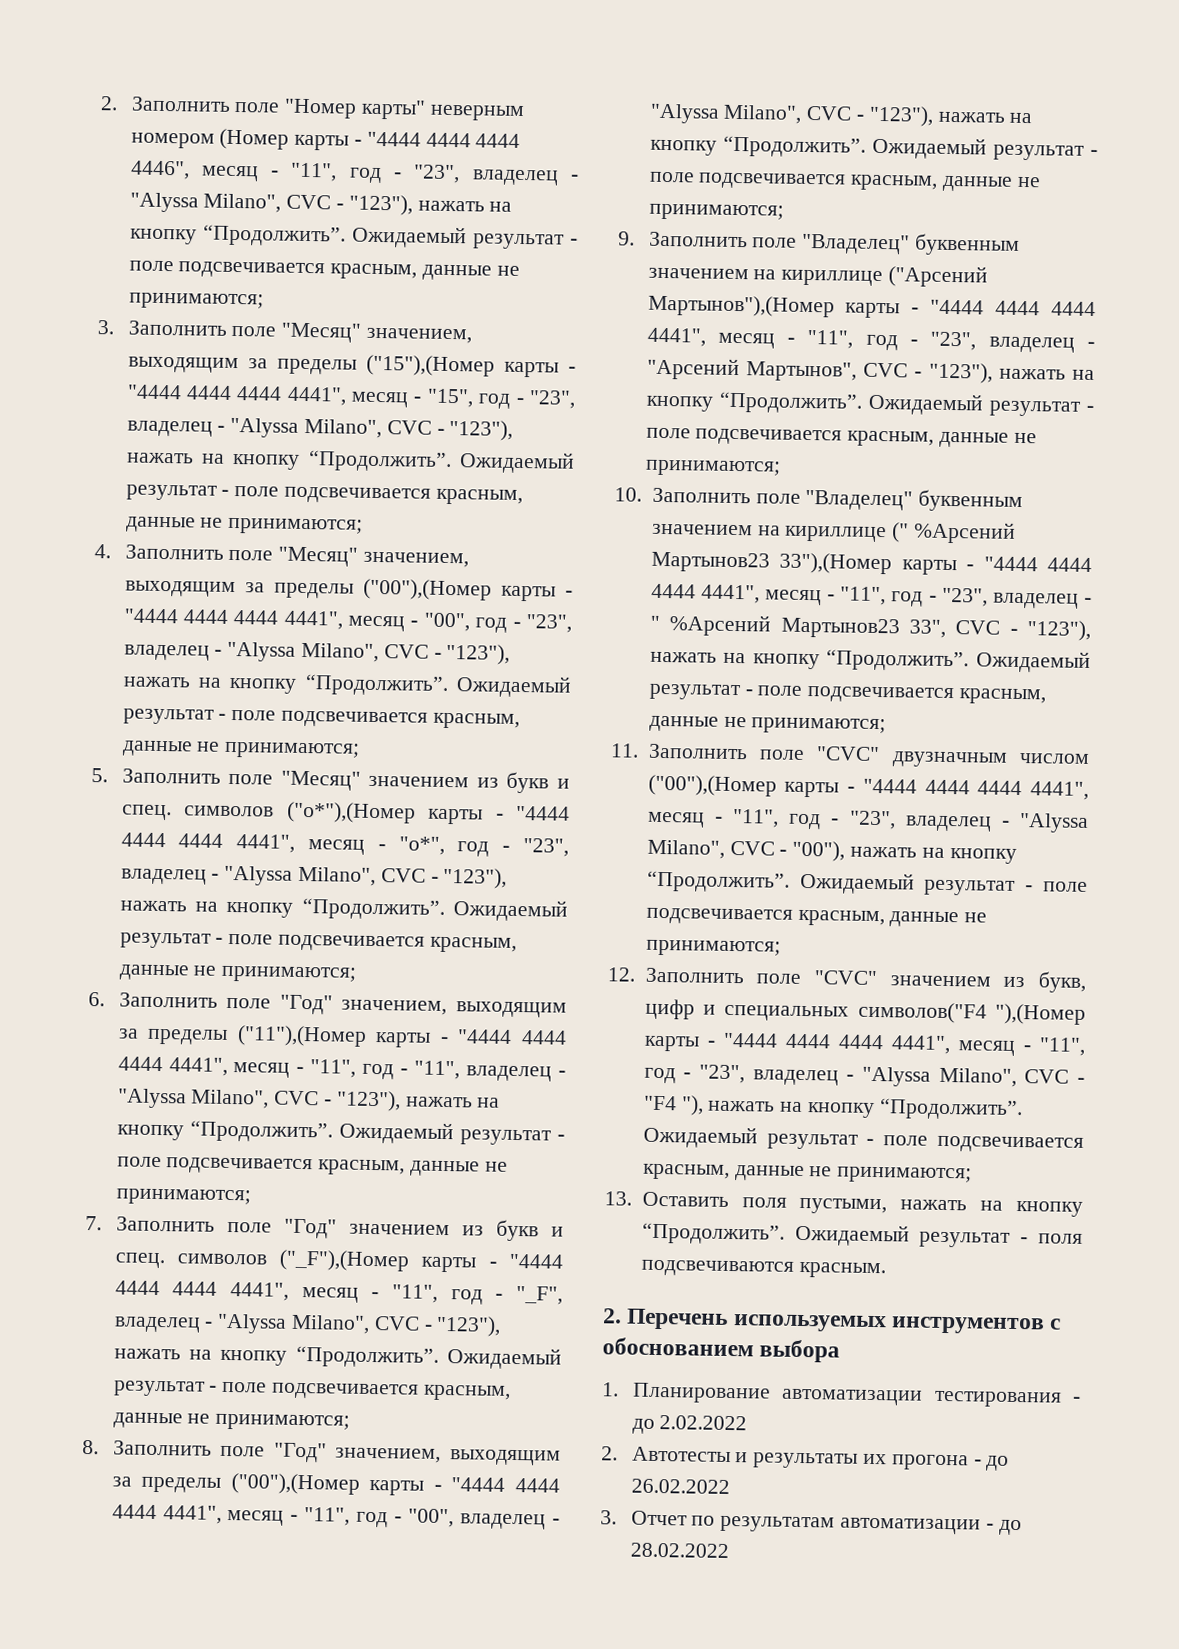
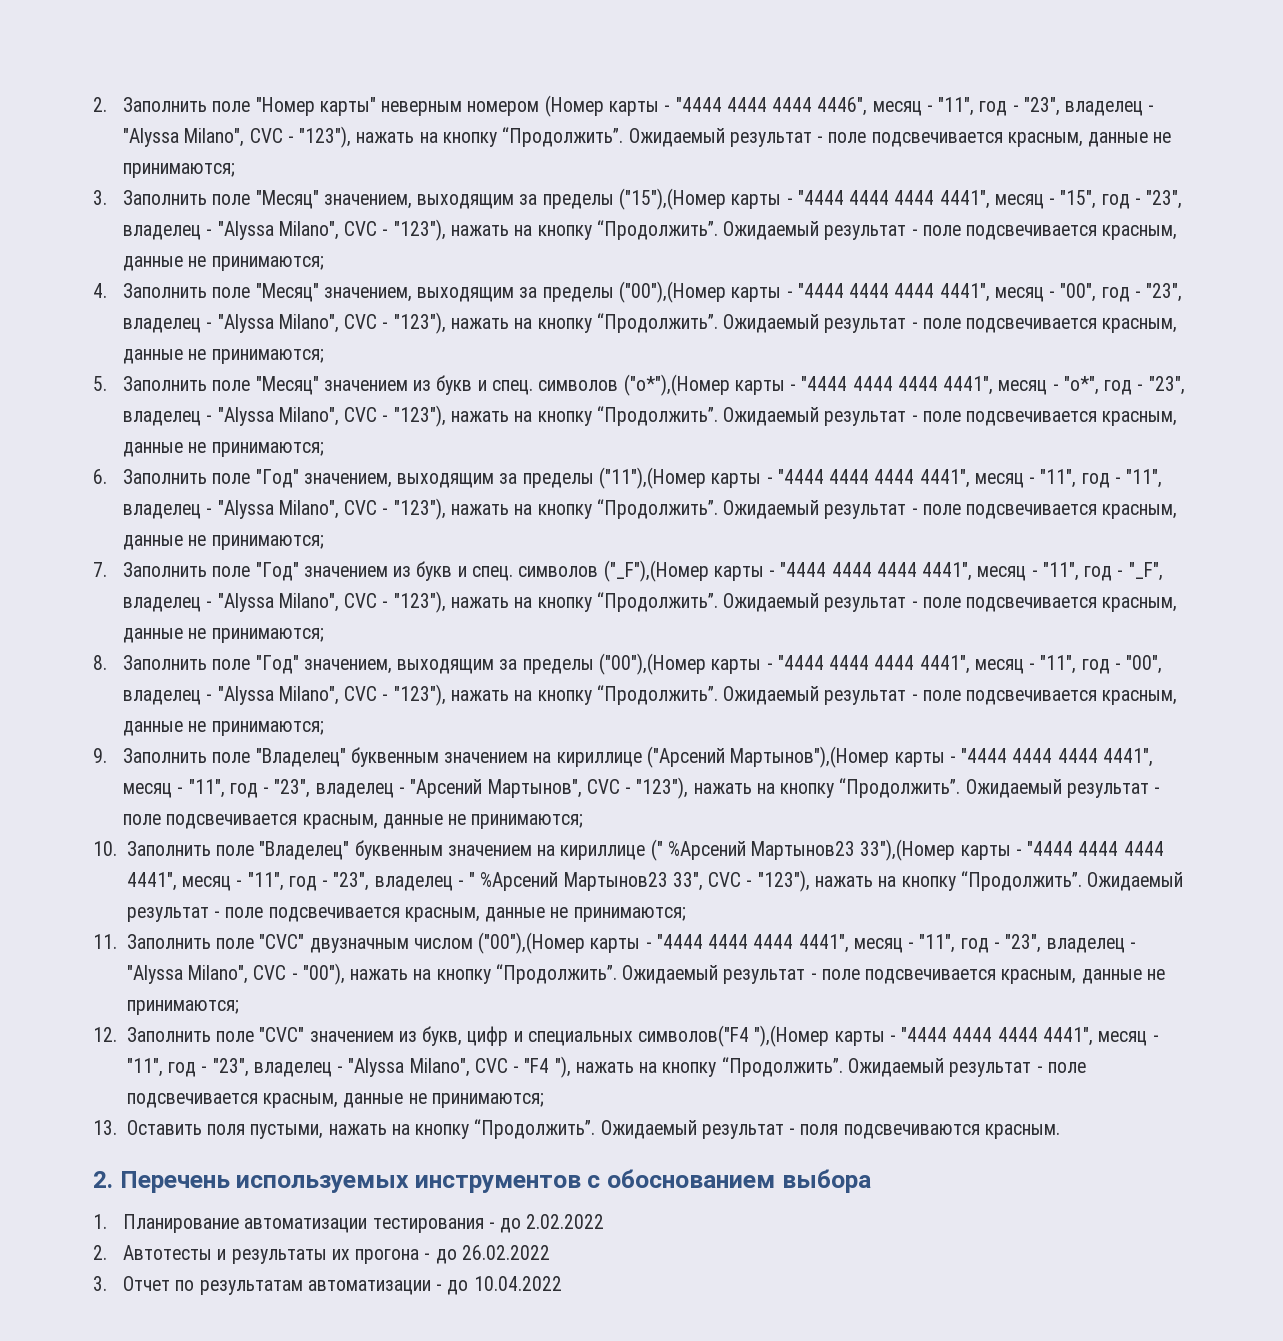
- 3. Отчет по результатам автоматизации - до 28.02.2022
+ 3. Отчет по результатам автоматизации - до 10.04.2022

